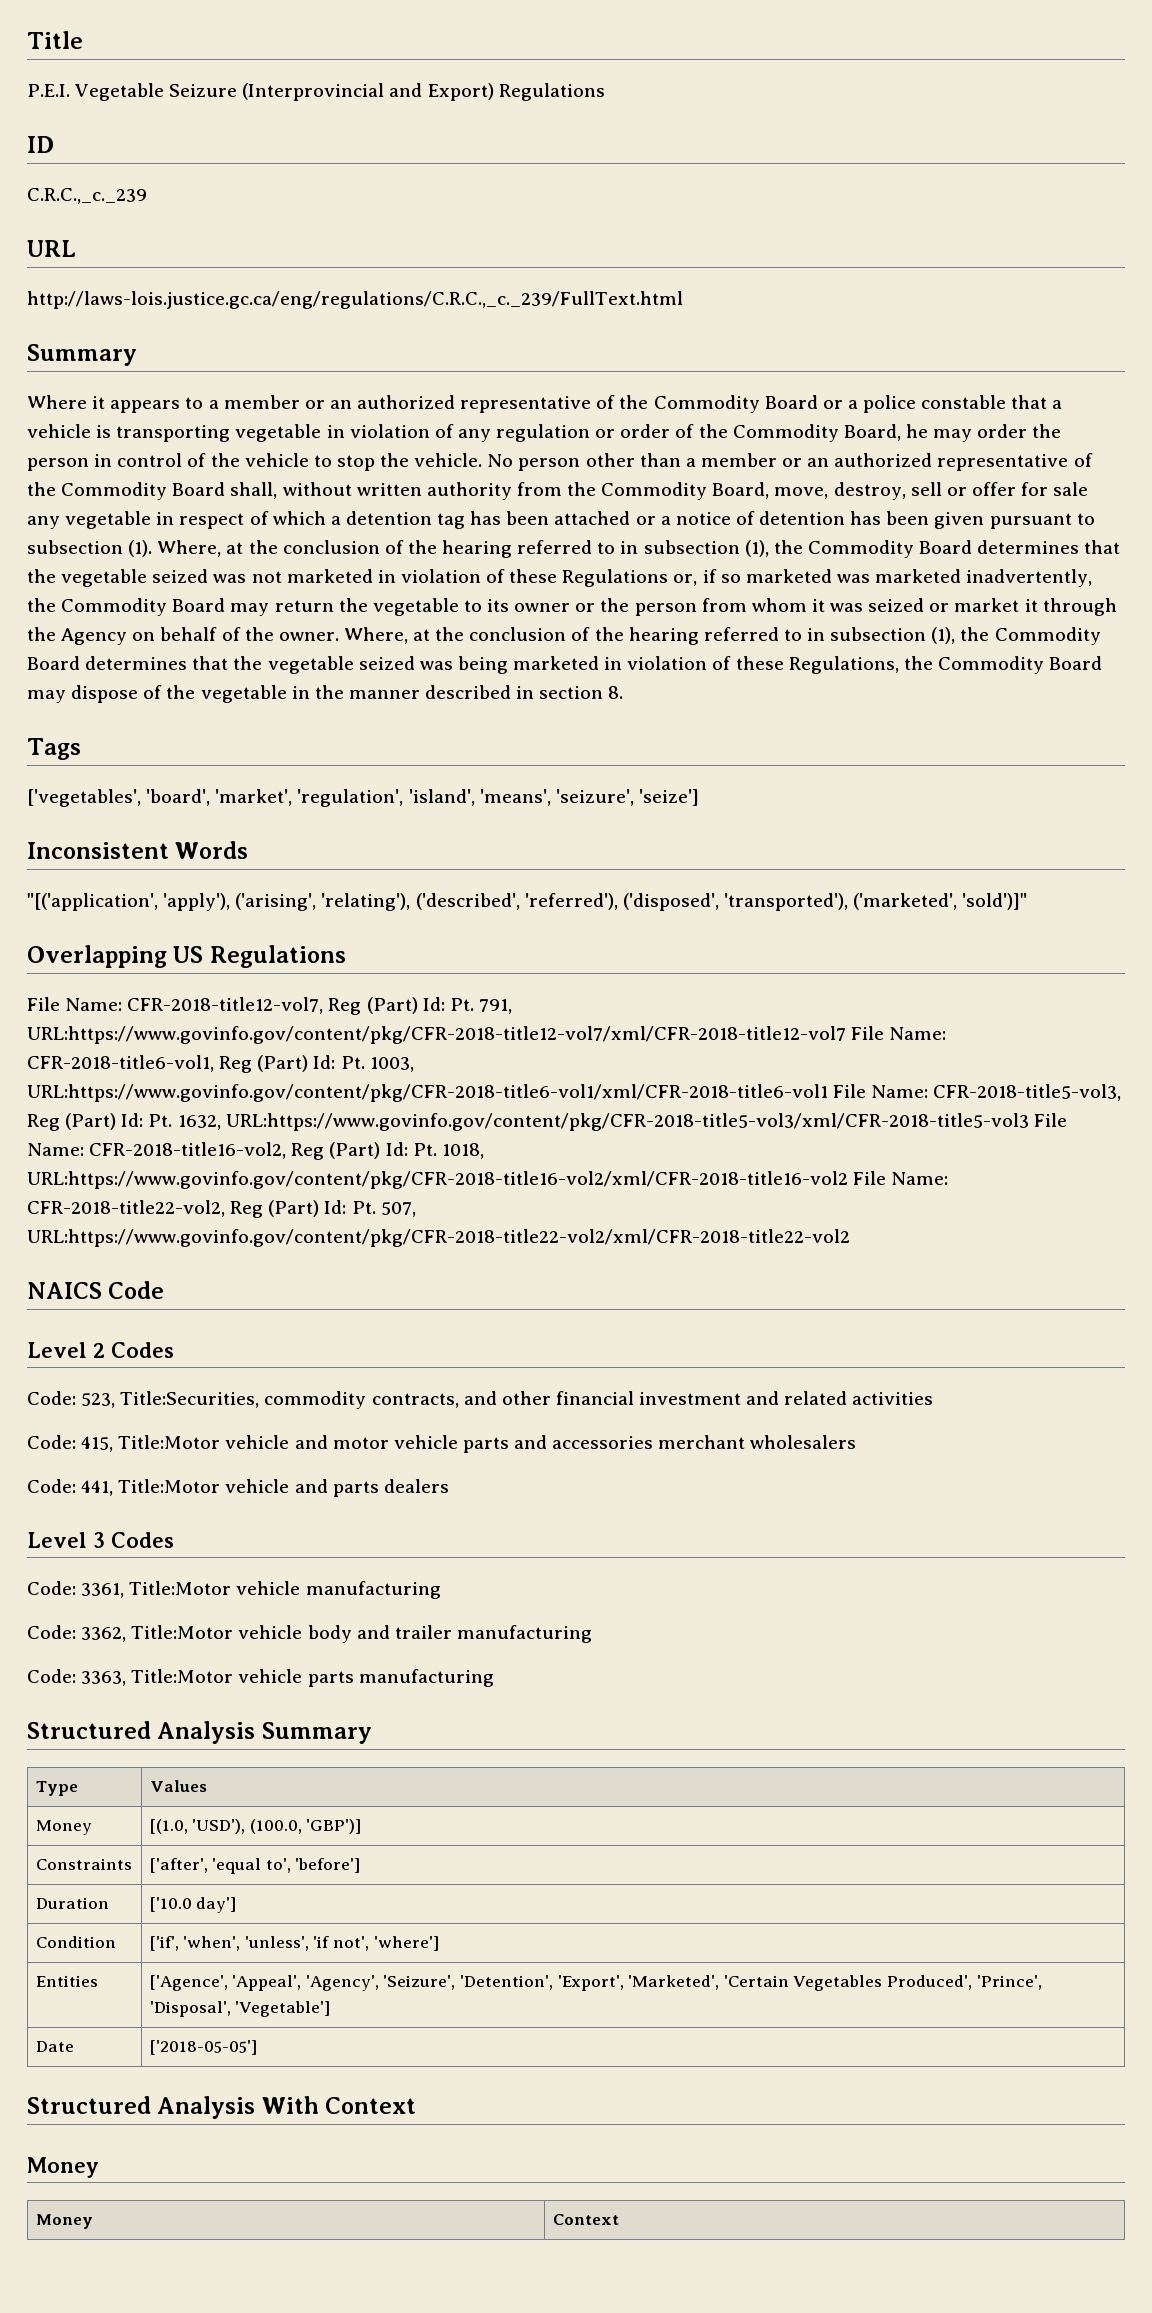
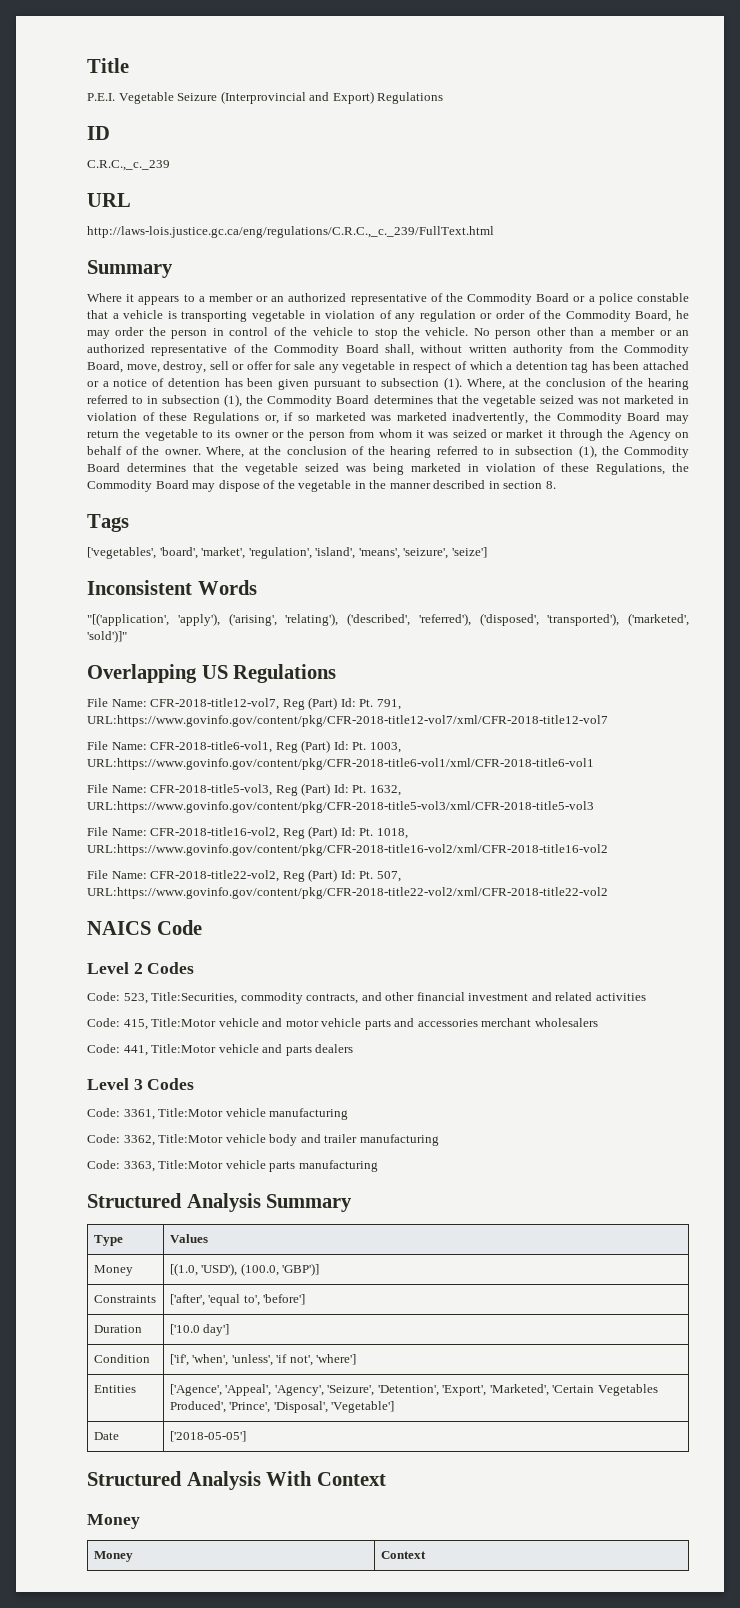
- File Name: CFR-2018-title12-vol7, Reg (Part) Id: Pt. 791, URL:https://www.govinfo.gov/content/pkg/CFR-2018-title12-vol7/xml/CFR-2018-title12-vol7 File Name: CFR-2018-title6-vol1, Reg (Part) Id: Pt. 1003, URL:https://www.govinfo.gov/content/pkg/CFR-2018-title6-vol1/xml/CFR-2018-title6-vol1 File Name: CFR-2018-title5-vol3, Reg (Part) Id: Pt. 1632, URL:https://www.govinfo.gov/content/pkg/CFR-2018-title5-vol3/xml/CFR-2018-title5-vol3 File Name: CFR-2018-title16-vol2, Reg (Part) Id: Pt. 1018, URL:https://www.govinfo.gov/content/pkg/CFR-2018-title16-vol2/xml/CFR-2018-title16-vol2 File Name: CFR-2018-title22-vol2, Reg (Part) Id: Pt. 507, URL:https://www.govinfo.gov/content/pkg/CFR-2018-title22-vol2/xml/CFR-2018-title22-vol2
+ File Name: CFR-2018-title12-vol7, Reg (Part) Id: Pt. 791, URL:https://www.govinfo.gov/content/pkg/CFR-2018-title12-vol7/xml/CFR-2018-title12-vol7
+ File Name: CFR-2018-title6-vol1, Reg (Part) Id: Pt. 1003, URL:https://www.govinfo.gov/content/pkg/CFR-2018-title6-vol1/xml/CFR-2018-title6-vol1
+ File Name: CFR-2018-title5-vol3, Reg (Part) Id: Pt. 1632, URL:https://www.govinfo.gov/content/pkg/CFR-2018-title5-vol3/xml/CFR-2018-title5-vol3
+ File Name: CFR-2018-title16-vol2, Reg (Part) Id: Pt. 1018, URL:https://www.govinfo.gov/content/pkg/CFR-2018-title16-vol2/xml/CFR-2018-title16-vol2
+ File Name: CFR-2018-title22-vol2, Reg (Part) Id: Pt. 507, URL:https://www.govinfo.gov/content/pkg/CFR-2018-title22-vol2/xml/CFR-2018-title22-vol2

